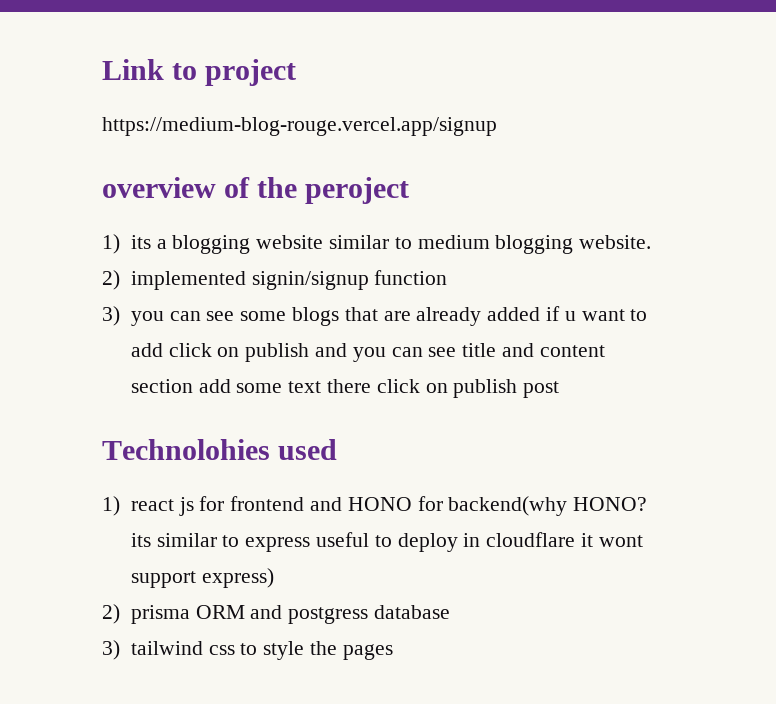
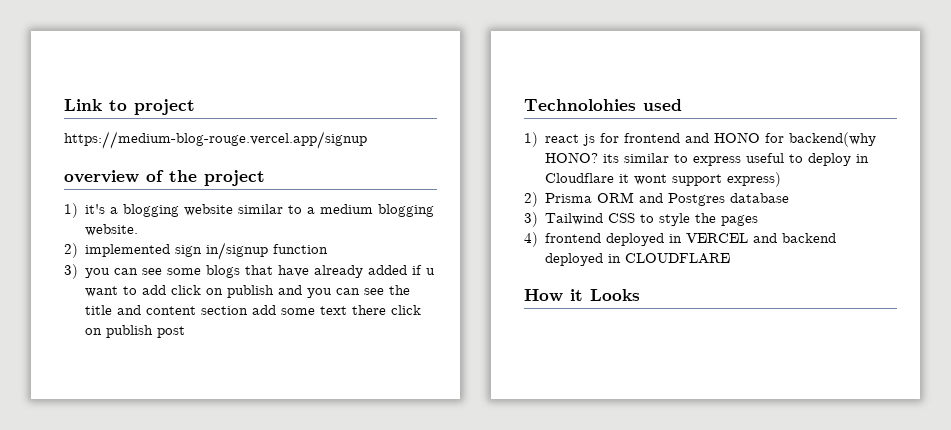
- overview of the peroject
- 1) its a blogging website similar to medium blogging website.
+ overview of the project
+ 1) it's a blogging website similar to a medium blogging website.
- 2) implemented signin/signup function
+ 2) implemented sign in/signup function
- 3) you can see some blogs that are already added if u want to add click on publish and you can see title and content section add some text there click on publish post
+ 3) you can see some blogs that have already added if u want to add click on publish and you can see the title and content section add some text there click on publish post
- 1) react js for frontend and HONO for backend(why HONO? its similar to express useful to deploy in cloudflare it wont support express)
+ 1) react js for frontend and HONO for backend(why HONO? its similar to express useful to deploy in Cloudflare it wont support express)
- 2) prisma ORM and postgress database
+ 2) Prisma ORM and Postgres database
- 3) tailwind css to style the pages
+ 3) Tailwind CSS to style the pages
+ 4) frontend deployed in VERCEL and backend deployed in CLOUDFLARE
+ How it Looks

